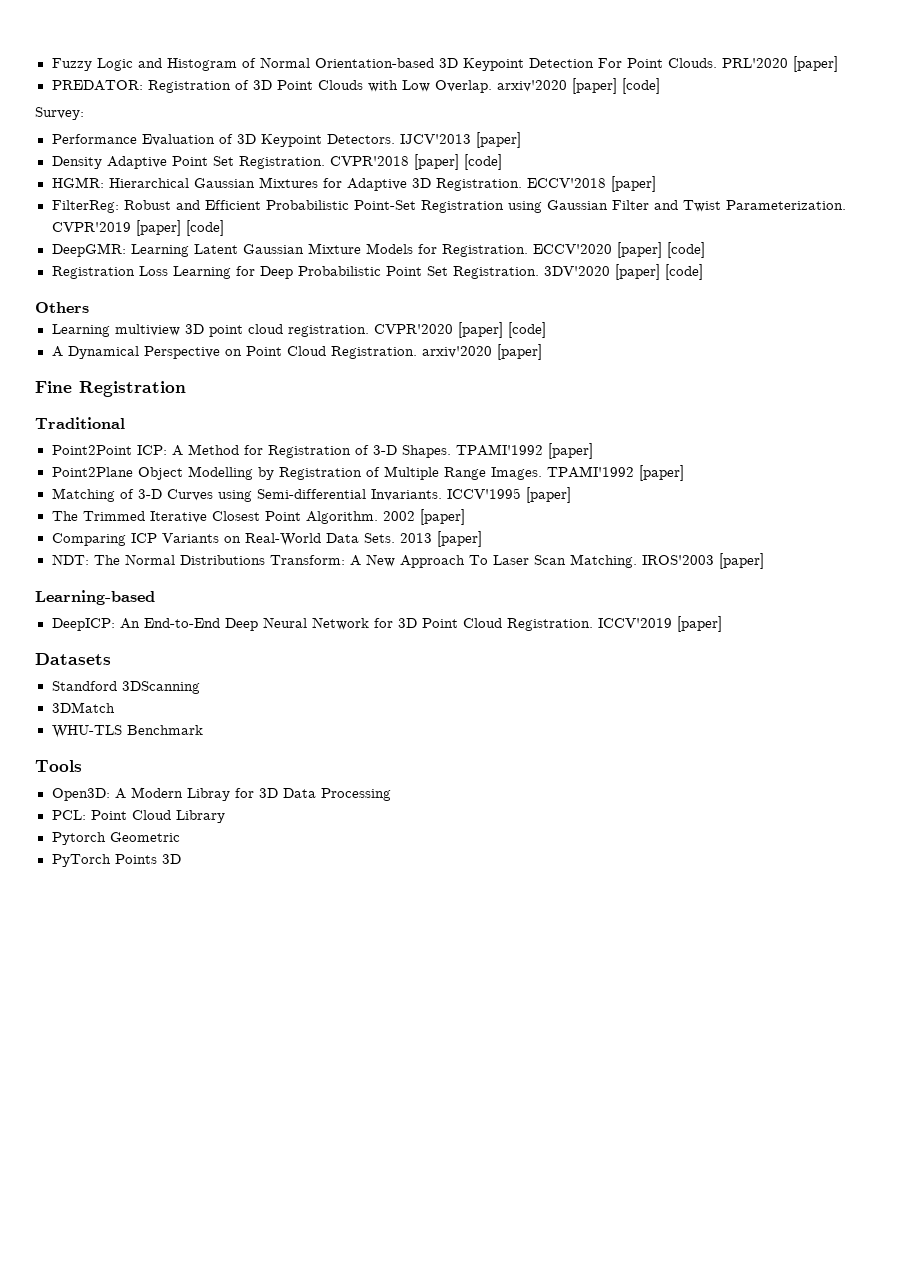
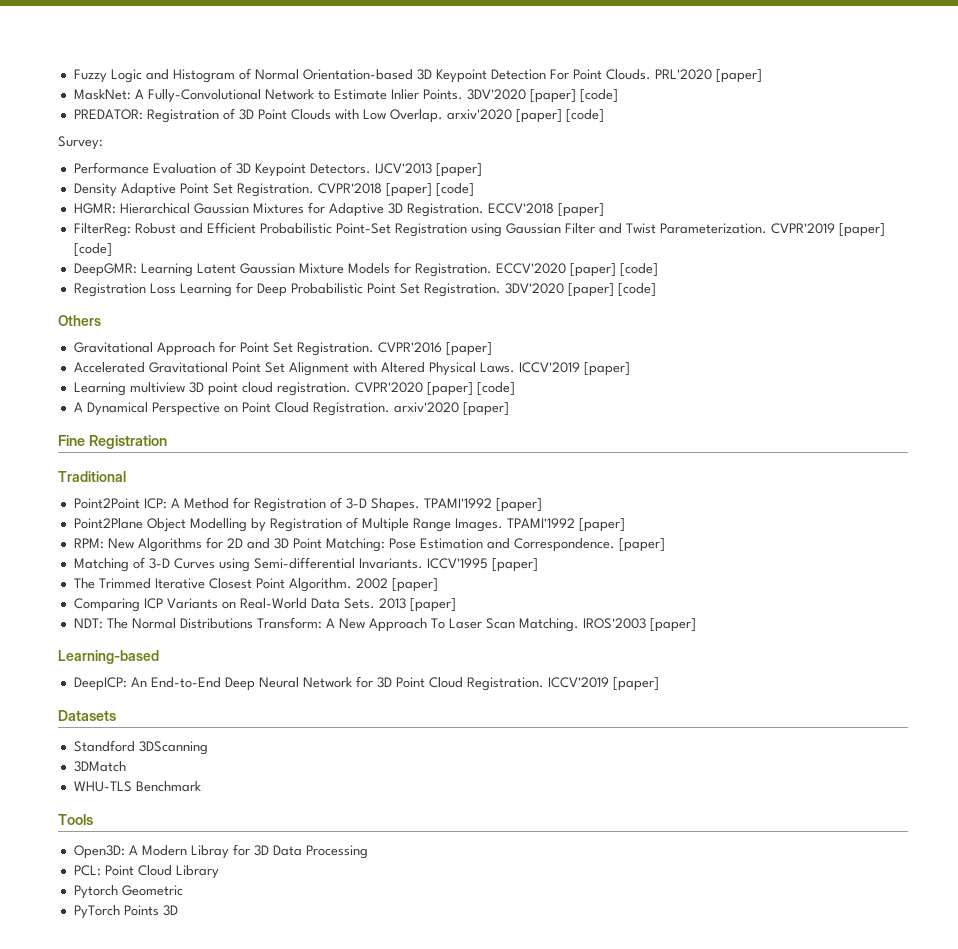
+ MaskNet: A Fully-Convolutional Network to Estimate Inlier Points. 3DV'2020 [paper] [code]
+ Gravitational Approach for Point Set Registration. CVPR'2016 [paper]
+ Accelerated Gravitational Point Set Alignment with Altered Physical Laws. ICCV'2019 [paper]
+ RPM: New Algorithms for 2D and 3D Point Matching: Pose Estimation and Correspondence. [paper]

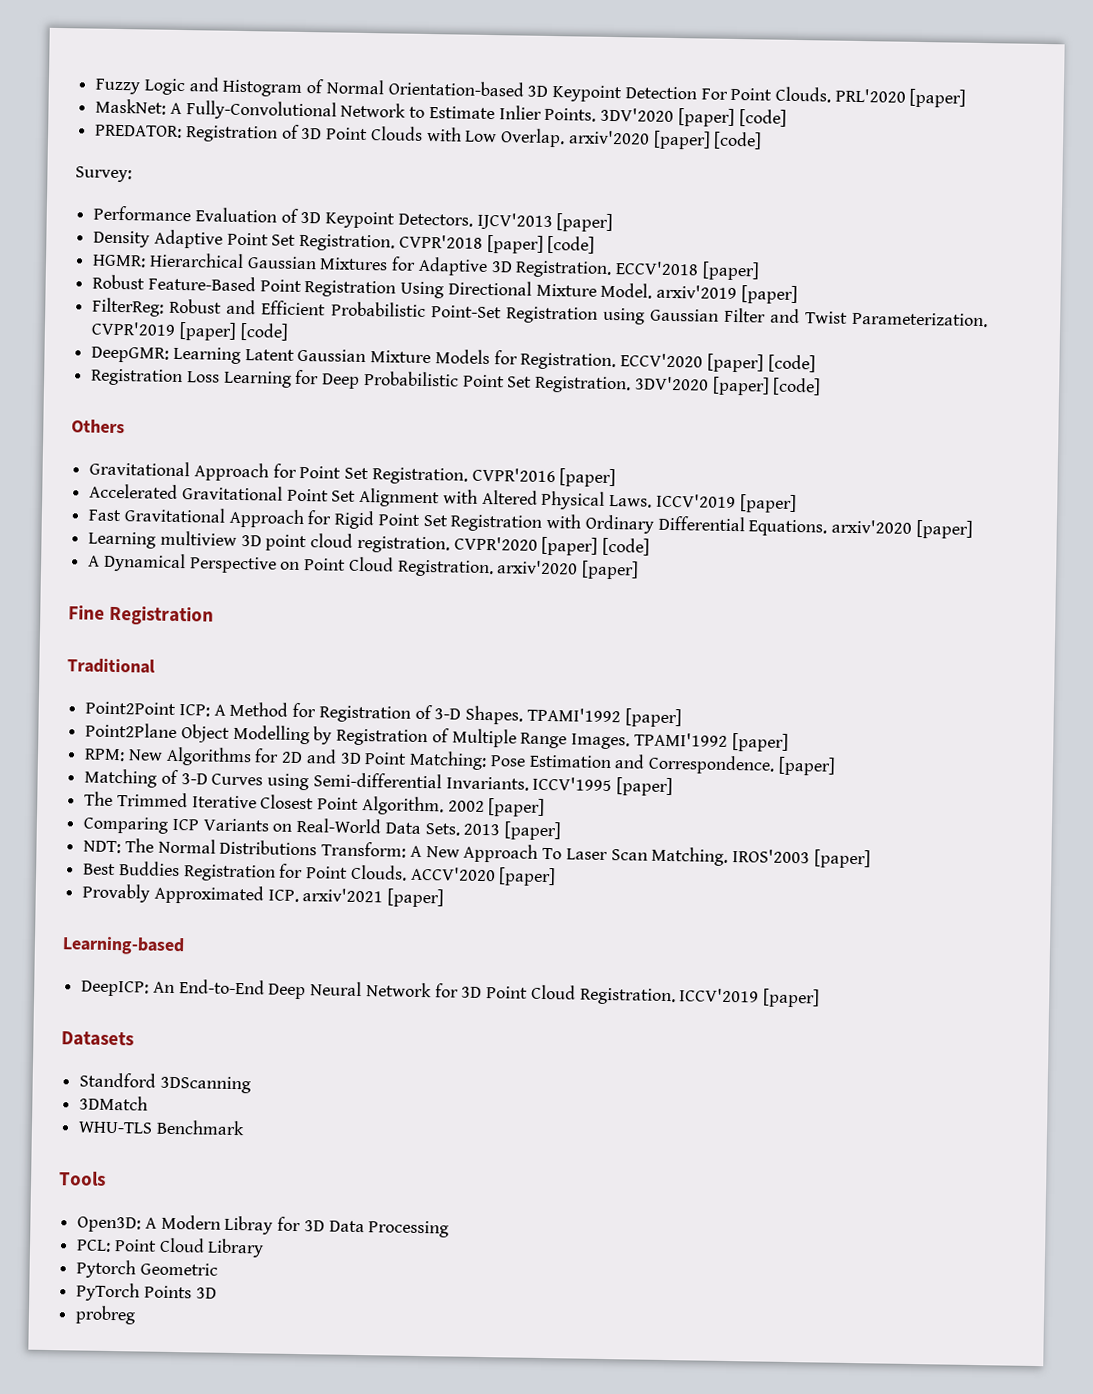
+ Robust Feature-Based Point Registration Using Directional Mixture Model. arxiv'2019 [paper]
+ Fast Gravitational Approach for Rigid Point Set Registration with Ordinary Differential Equations. arxiv'2020 [paper]
+ Best Buddies Registration for Point Clouds. ACCV'2020 [paper]
+ Provably Approximated ICP. arxiv'2021 [paper]
+ probreg

